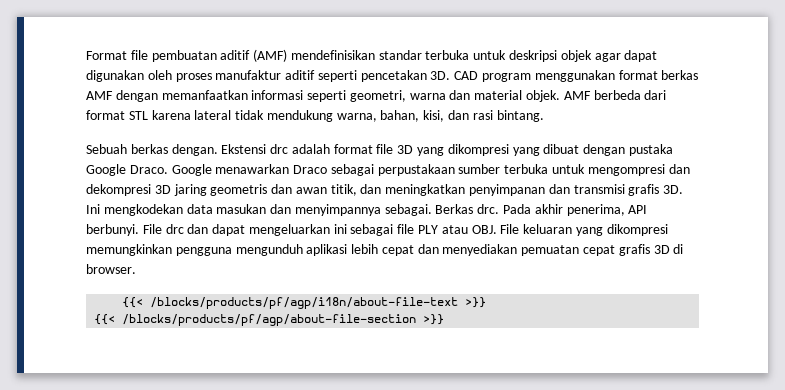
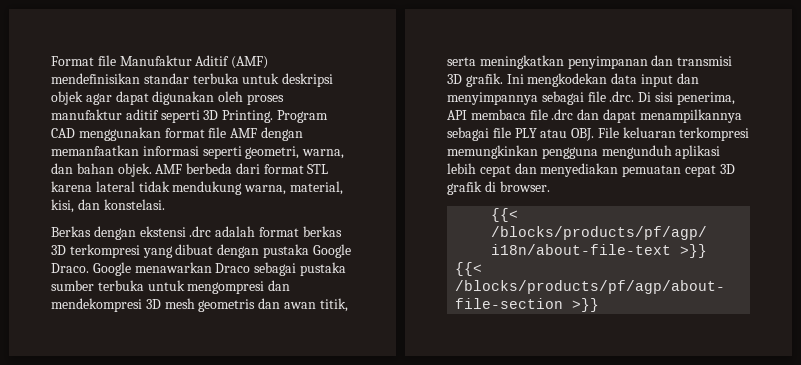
- Format file pembuatan aditif (AMF) mendefinisikan standar terbuka untuk deskripsi objek agar dapat digunakan oleh proses manufaktur aditif seperti pencetakan 3D. CAD program menggunakan format berkas AMF dengan memanfaatkan informasi seperti geometri, warna dan material objek.
+ Format file Manufaktur Aditif (AMF) mendefinisikan standar terbuka untuk deskripsi objek agar dapat digunakan oleh proses manufaktur aditif seperti 3D Printing. Program CAD menggunakan format file AMF dengan memanfaatkan informasi seperti geometri, warna, dan bahan objek.
- AMF berbeda dari format STL karena lateral tidak mendukung warna, bahan, kisi, dan rasi bintang.
- Sebuah berkas dengan. Ekstensi drc adalah format file 3D yang dikompresi yang dibuat dengan pustaka Google Draco.
+ AMF berbeda dari format STL karena lateral tidak mendukung warna, material, kisi, dan konstelasi.
+ Berkas dengan ekstensi .drc adalah format berkas 3D terkompresi yang dibuat dengan pustaka Google Draco.
- Google menawarkan Draco sebagai perpustakaan sumber terbuka untuk mengompresi dan dekompresi 3D jaring geometris dan awan titik, dan meningkatkan penyimpanan dan transmisi grafis 3D.
+ Google menawarkan Draco sebagai pustaka sumber terbuka untuk mengompresi dan mendekompresi 3D mesh geometris dan awan titik, serta meningkatkan penyimpanan dan transmisi 3D grafik.
- Ini mengkodekan data masukan dan menyimpannya sebagai. Berkas drc. Pada akhir penerima, API berbunyi. File drc dan dapat mengeluarkan ini sebagai file PLY atau OBJ. File keluaran yang dikompresi memungkinkan pengguna mengunduh aplikasi lebih cepat dan menyediakan pemuatan cepat grafis 3D di browser.
+ Ini mengkodekan data input dan menyimpannya sebagai file .drc. Di sisi penerima, API membaca file .drc dan dapat menampilkannya sebagai file PLY atau OBJ. File keluaran terkompresi memungkinkan pengguna mengunduh aplikasi lebih cepat dan menyediakan pemuatan cepat 3D grafik di browser.

